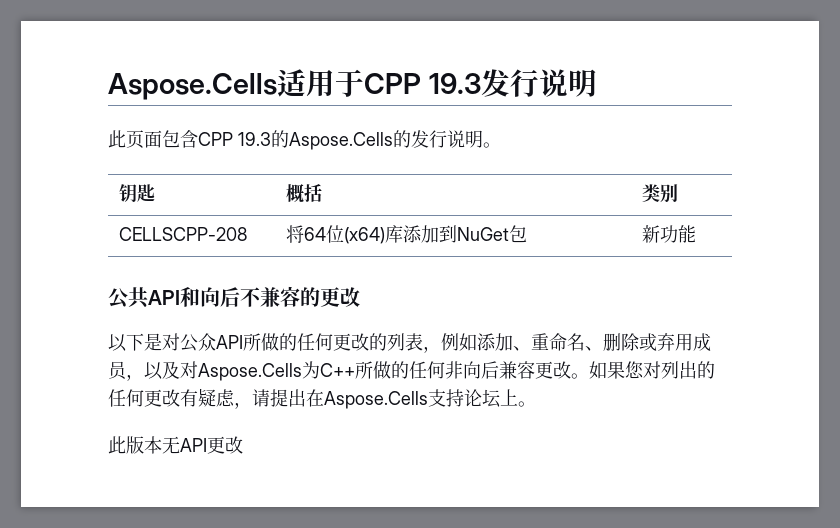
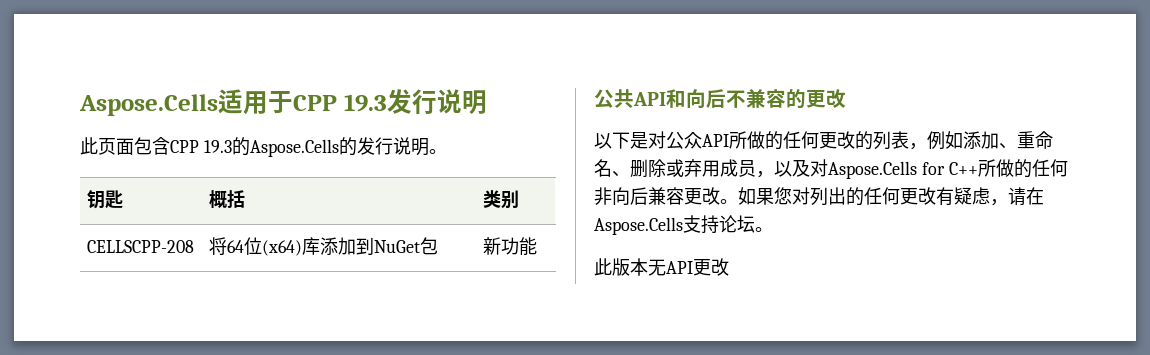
- 以下是对公众API所做的任何更改的列表，例如添加、重命名、删除或弃用成员，以及对Aspose.Cells为C++所做的任何非向后兼容更改。
+ 以下是对公众API所做的任何更改的列表，例如添加、重命名、删除或弃用成员，以及对Aspose.Cells for C++所做的任何非向后兼容更改。
- 如果您对列出的任何更改有疑虑，请提出在Aspose.Cells支持论坛上。
+ 如果您对列出的任何更改有疑虑，请在Aspose.Cells支持论坛。

